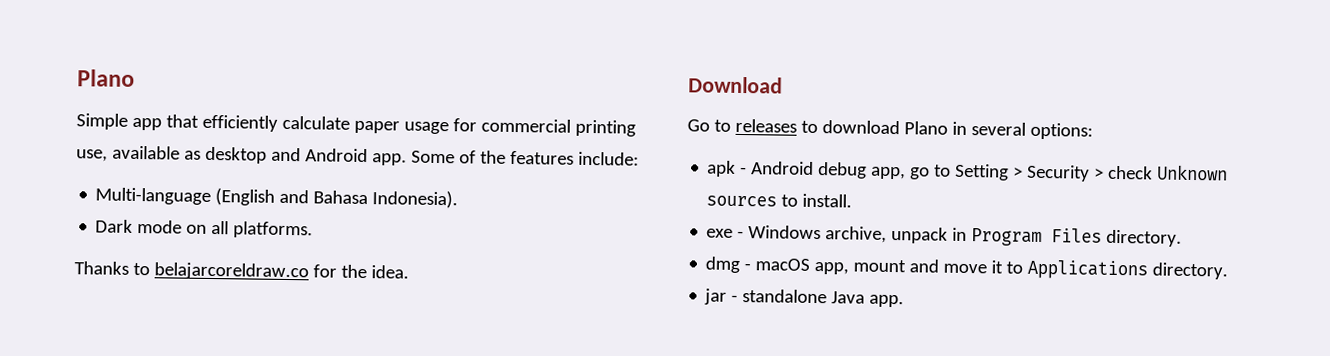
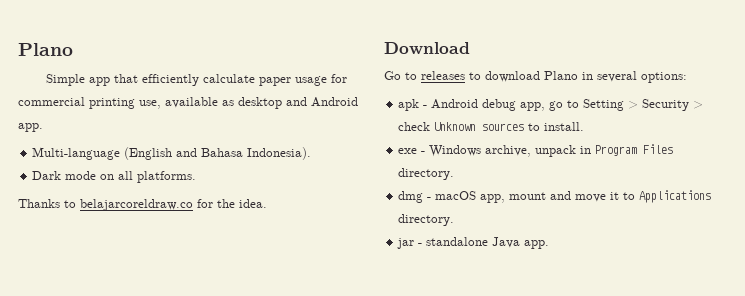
- Some of the features include:

